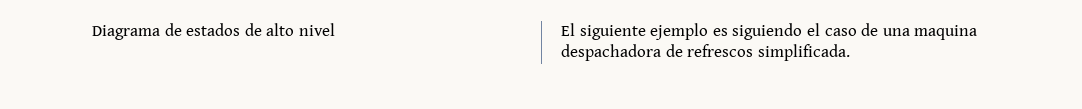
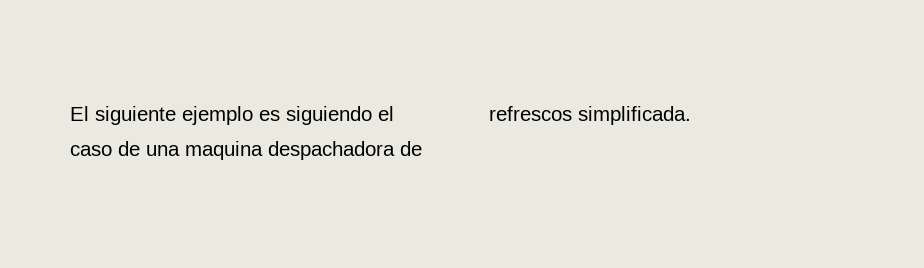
- Diagrama de estados de alto nivel

